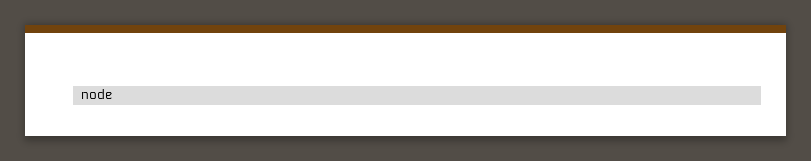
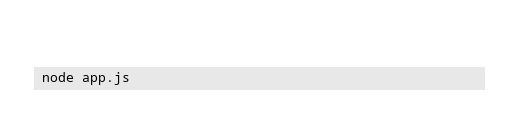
- node
+ node app.js

